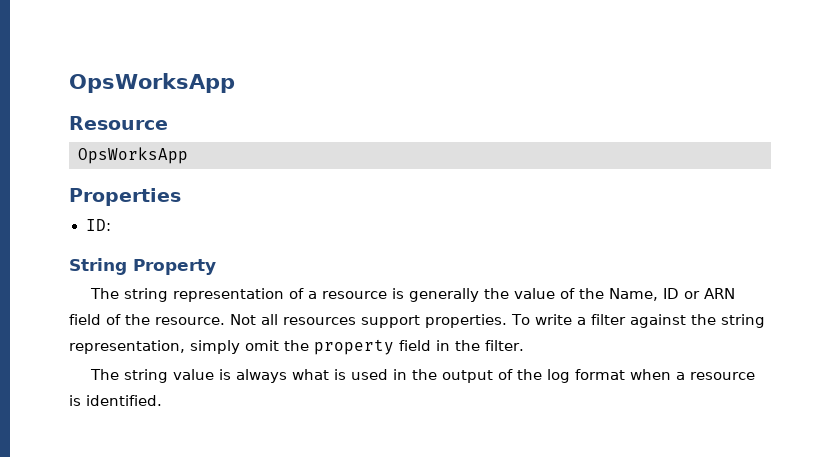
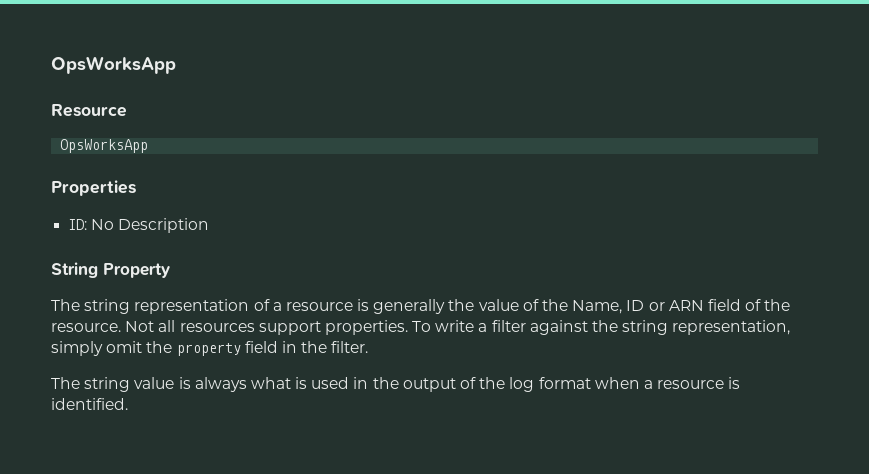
- ID:
+ ID: No Description

